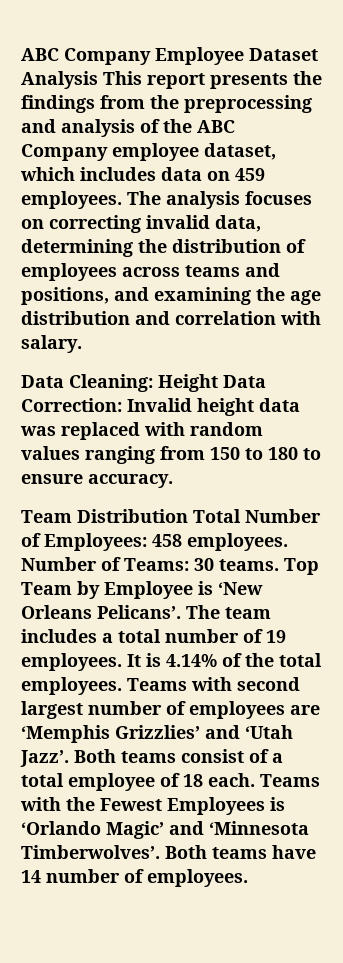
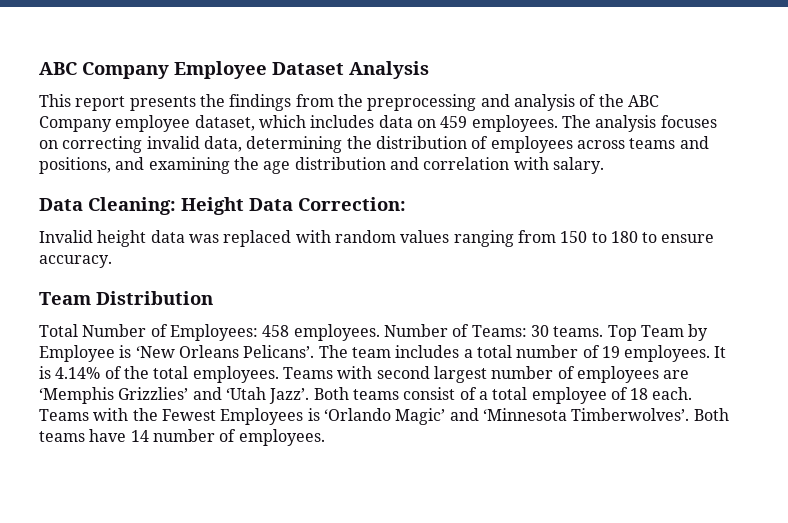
- ABC Company Employee Dataset Analysis This report presents the findings from the preprocessing and analysis of the ABC Company employee dataset, which includes data on 459 employees.
+ ABC Company Employee Dataset Analysis
+ This report presents the findings from the preprocessing and analysis of the ABC Company employee dataset, which includes data on 459 employees.
- Data Cleaning: Height Data Correction: Invalid height data was replaced with random values ranging from 150 to 180 to ensure accuracy.
+ Data Cleaning: Height Data Correction:
+ Invalid height data was replaced with random values ranging from 150 to 180 to ensure accuracy.
- Team Distribution Total Number of Employees: 458 employees.
+ Team Distribution
+ Total Number of Employees: 458 employees.

